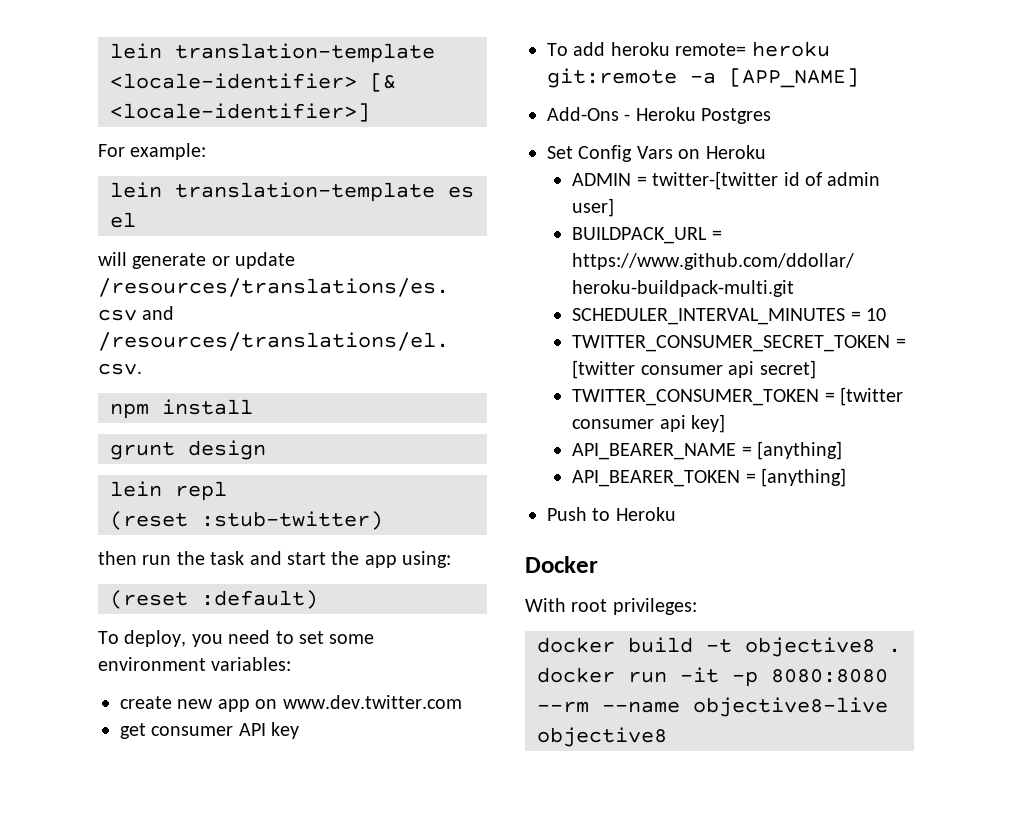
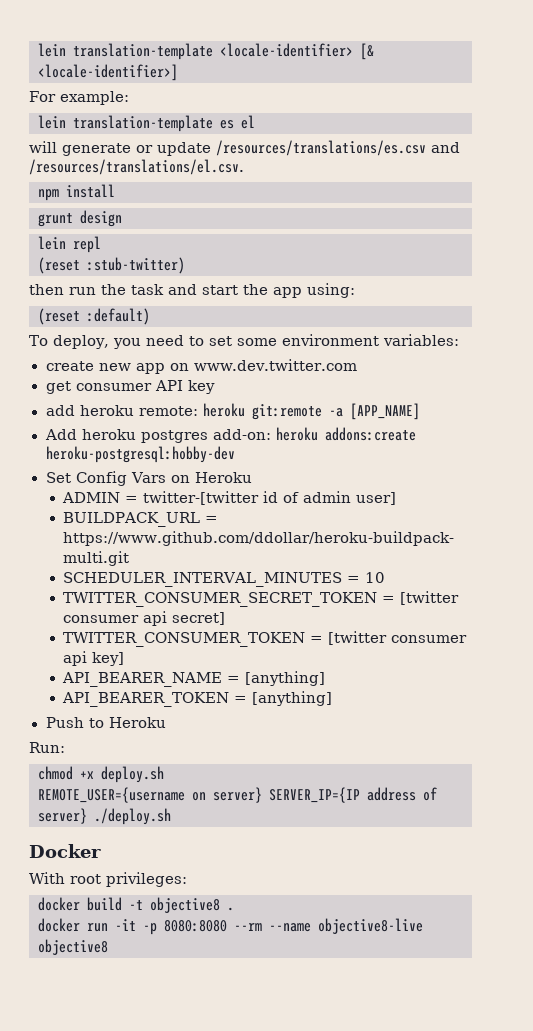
- To add heroku remote= heroku git:remote -a [APP_NAME]
+ add heroku remote: heroku git:remote -a [APP_NAME]
- Add-Ons - Heroku Postgres
+ Add heroku postgres add-on: heroku addons:create heroku-postgresql:hobby-dev
+ Run:
+ chmod +x deploy.sh
+ REMOTE_USER={username on server} SERVER_IP={IP address of server} ./deploy.sh

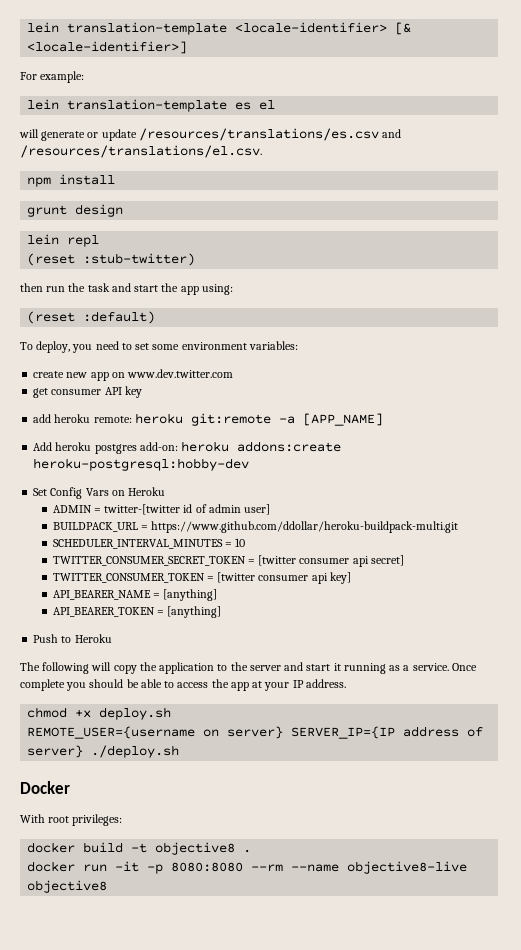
- Run:
+ The following will copy the application to the server and start it running as a service. Once complete you should be able to access the app at your IP address.

